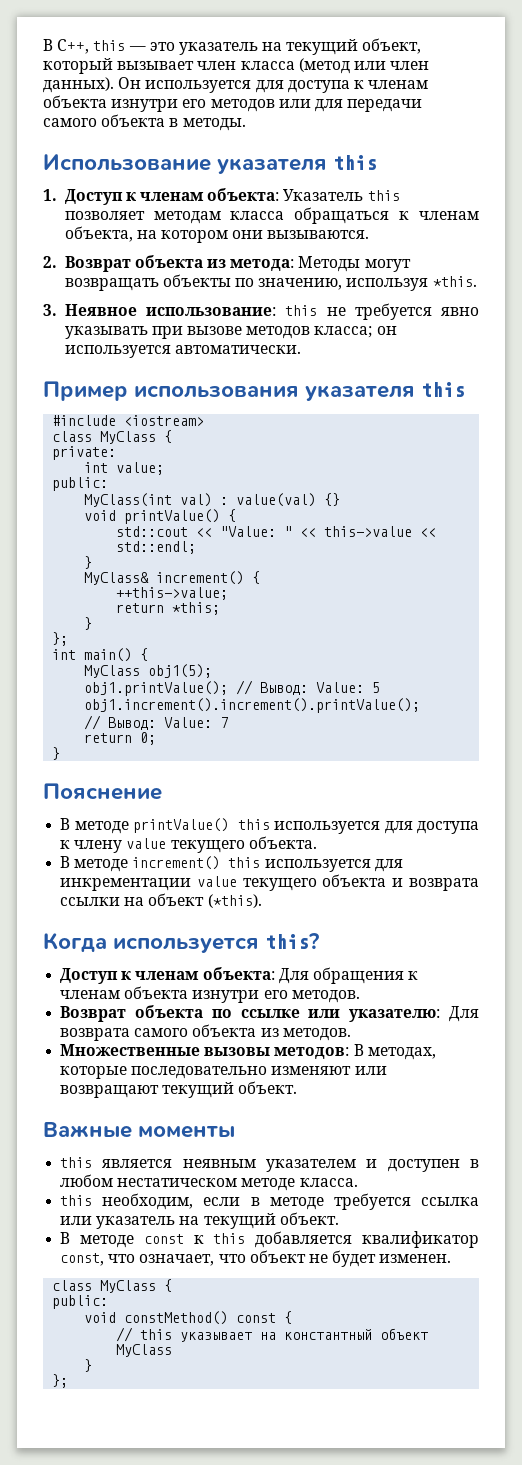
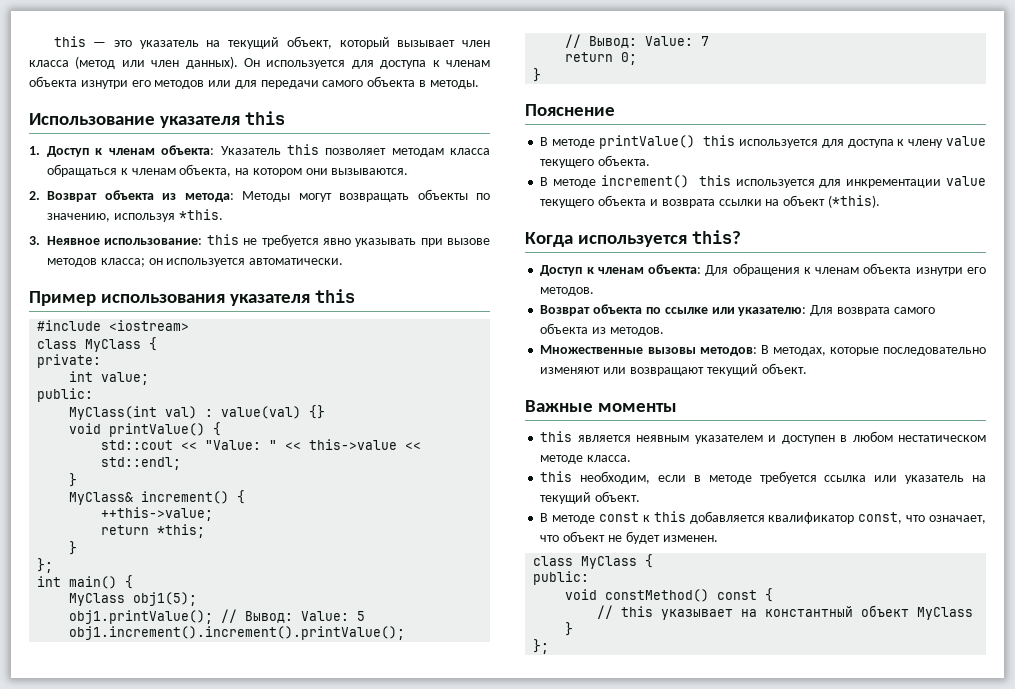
- В C++, this — это указатель на текущий объект, который вызывает член класса (метод или член данных).
+ this — это указатель на текущий объект, который вызывает член класса (метод или член данных).

